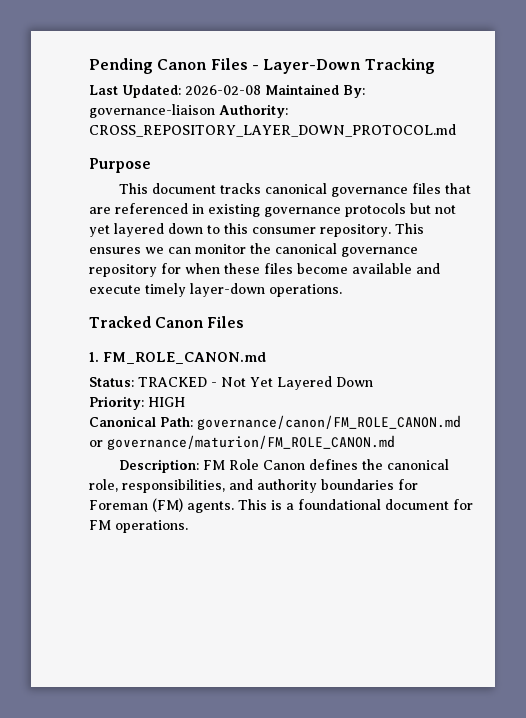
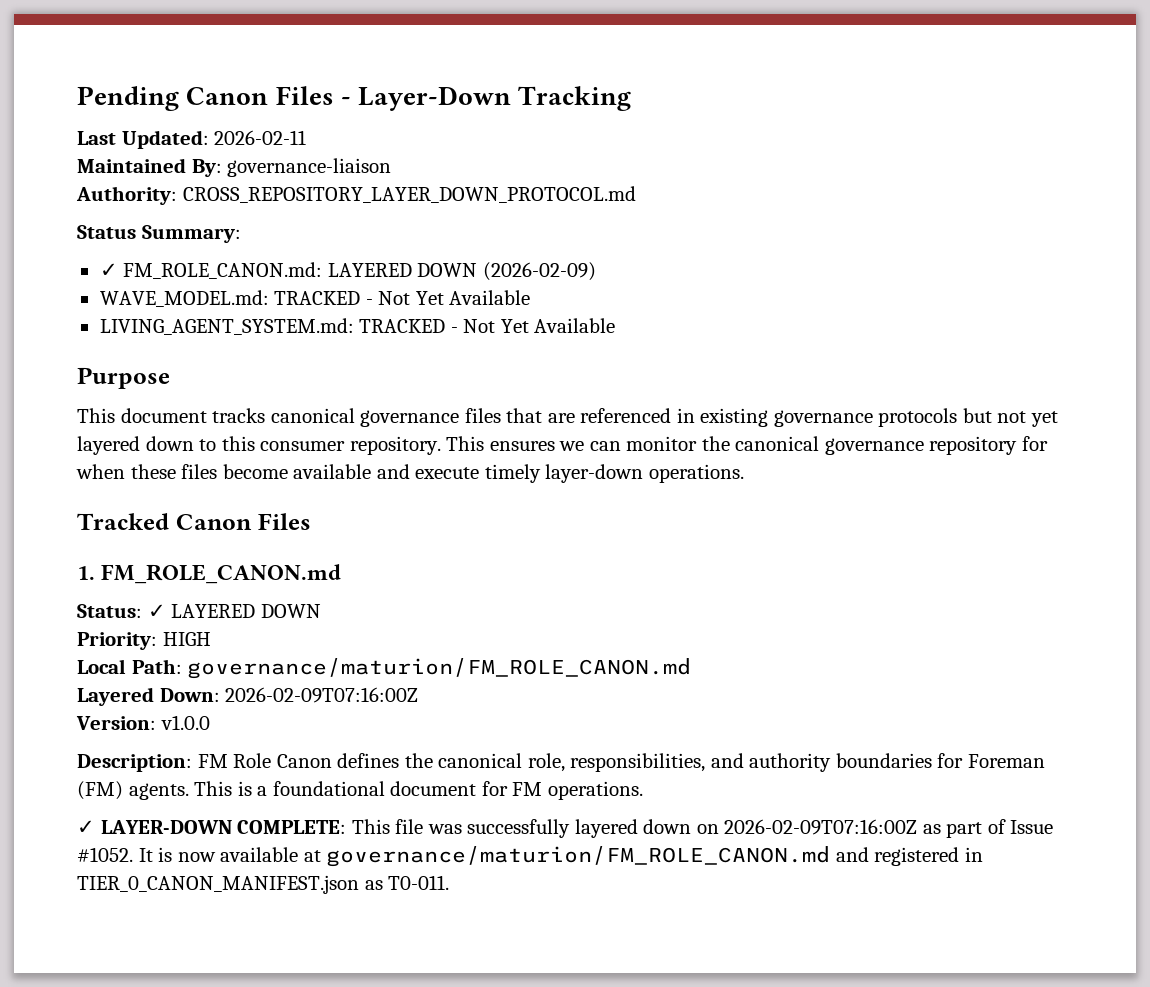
- Last Updated: 2026-02-08 Maintained By: governance-liaison Authority: CROSS_REPOSITORY_LAYER_DOWN_PROTOCOL.md
+ Last Updated: 2026-02-11
+ Maintained By: governance-liaison
+ Authority: CROSS_REPOSITORY_LAYER_DOWN_PROTOCOL.md
+ Status Summary:
+ ✓ FM_ROLE_CANON.md: LAYERED DOWN (2026-02-09)
+ WAVE_MODEL.md: TRACKED - Not Yet Available
+ LIVING_AGENT_SYSTEM.md: TRACKED - Not Yet Available
- Status: TRACKED - Not Yet Layered Down
+ Status: ✓ LAYERED DOWN
  Priority: HIGH
- Canonical Path: governance/canon/FM_ROLE_CANON.md or governance/maturion/FM_ROLE_CANON.md
+ Local Path: governance/maturion/FM_ROLE_CANON.md
+ Layered Down: 2026-02-09T07:16:00Z
+ Version: v1.0.0
+ ✓ LAYER-DOWN COMPLETE: This file was successfully layered down on 2026-02-09T07:16:00Z as part of Issue #1052. It is now available at governance/maturion/FM_ROLE_CANON.md and registered in TIER_0_CANON_MANIFEST.json as T0-011.

